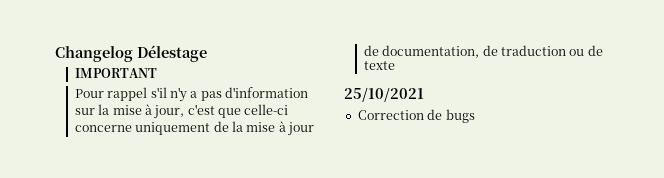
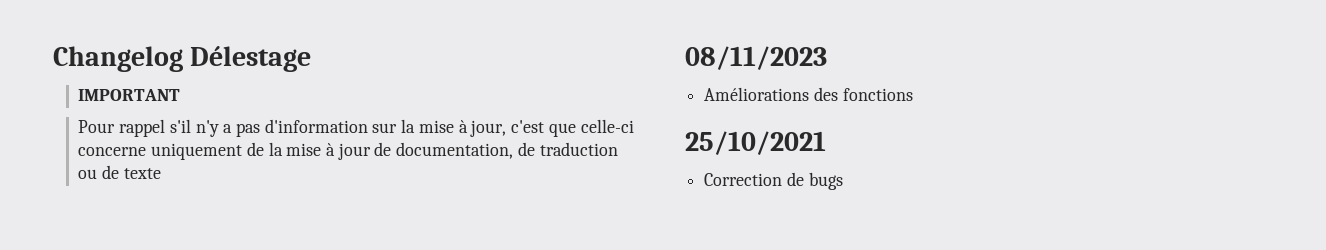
+ 08/11/2023
+ Améliorations des fonctions

